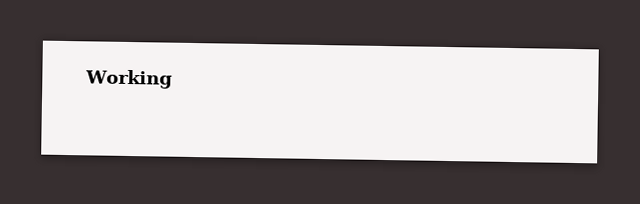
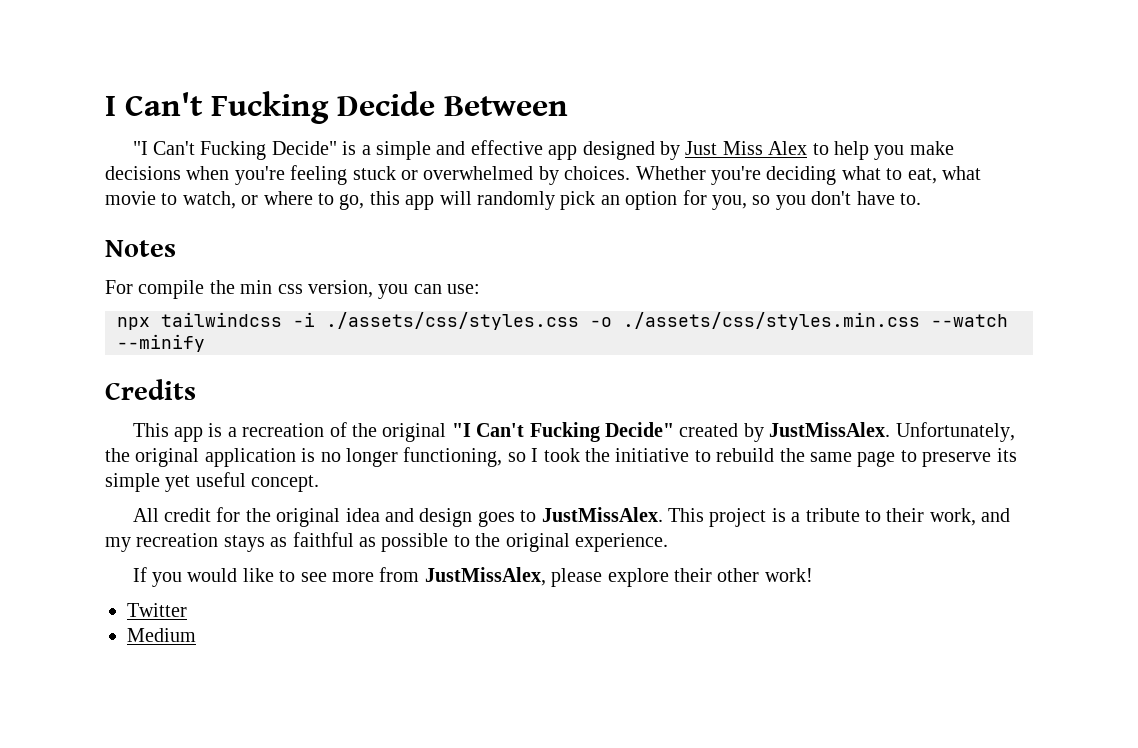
- Working
+ I Can't Fucking Decide Between
+ "I Can't Fucking Decide" is a simple and effective app designed by Just Miss Alex to help you make decisions when you're feeling stuck or overwhelmed by choices. Whether you're deciding what to eat, what movie to watch, or where to go, this app will randomly pick an option for you, so you don't have to.
+ Notes
+ For compile the min css version, you can use:
+ npx tailwindcss -i ./assets/css/styles.css -o ./assets/css/styles.min.css --watch --minify
+ Credits
+ This app is a recreation of the original "I Can't Fucking Decide" created by JustMissAlex. Unfortunately, the original application is no longer functioning, so I took the initiative to rebuild the same page to preserve its simple yet useful concept.
+ All credit for the original idea and design goes to JustMissAlex. This project is a tribute to their work, and my recreation stays as faithful as possible to the original experience.
+ If you would like to see more from JustMissAlex, please explore their other work!
+ Twitter
+ Medium

